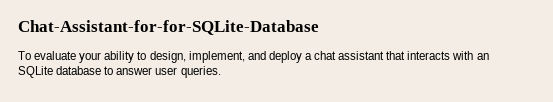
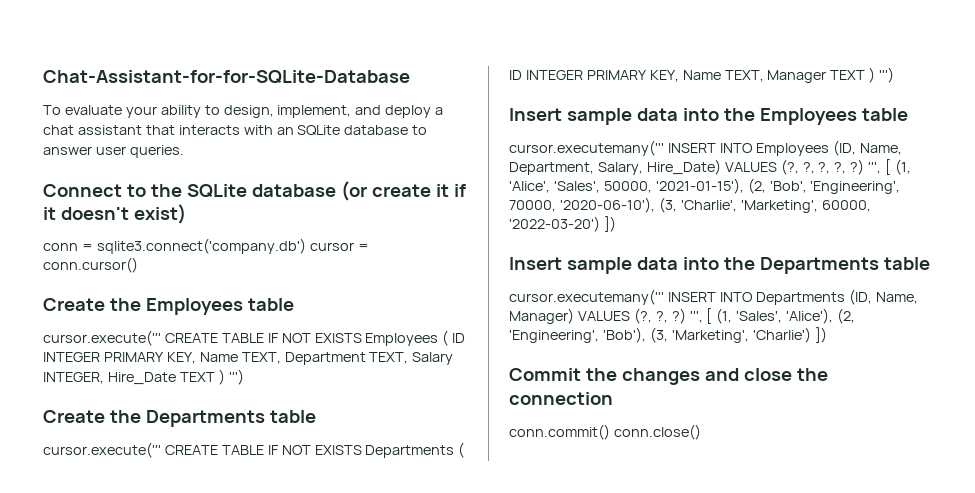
+ Connect to the SQLite database (or create it if it doesn't exist)
+ conn = sqlite3.connect('company.db') cursor = conn.cursor()
+ Create the Employees table
+ cursor.execute(''' CREATE TABLE IF NOT EXISTS Employees ( ID INTEGER PRIMARY KEY, Name TEXT, Department TEXT, Salary INTEGER, Hire_Date TEXT ) ''')
+ Create the Departments table
+ cursor.execute(''' CREATE TABLE IF NOT EXISTS Departments ( ID INTEGER PRIMARY KEY, Name TEXT, Manager TEXT ) ''')
+ Insert sample data into the Employees table
+ cursor.executemany(''' INSERT INTO Employees (ID, Name, Department, Salary, Hire_Date) VALUES (?, ?, ?, ?, ?) ''', [ (1, 'Alice', 'Sales', 50000, '2021-01-15'), (2, 'Bob', 'Engineering', 70000, '2020-06-10'), (3, 'Charlie', 'Marketing', 60000, '2022-03-20') ])
+ Insert sample data into the Departments table
+ cursor.executemany(''' INSERT INTO Departments (ID, Name, Manager) VALUES (?, ?, ?) ''', [ (1, 'Sales', 'Alice'), (2, 'Engineering', 'Bob'), (3, 'Marketing', 'Charlie') ])
+ Commit the changes and close the connection
+ conn.commit() conn.close()

